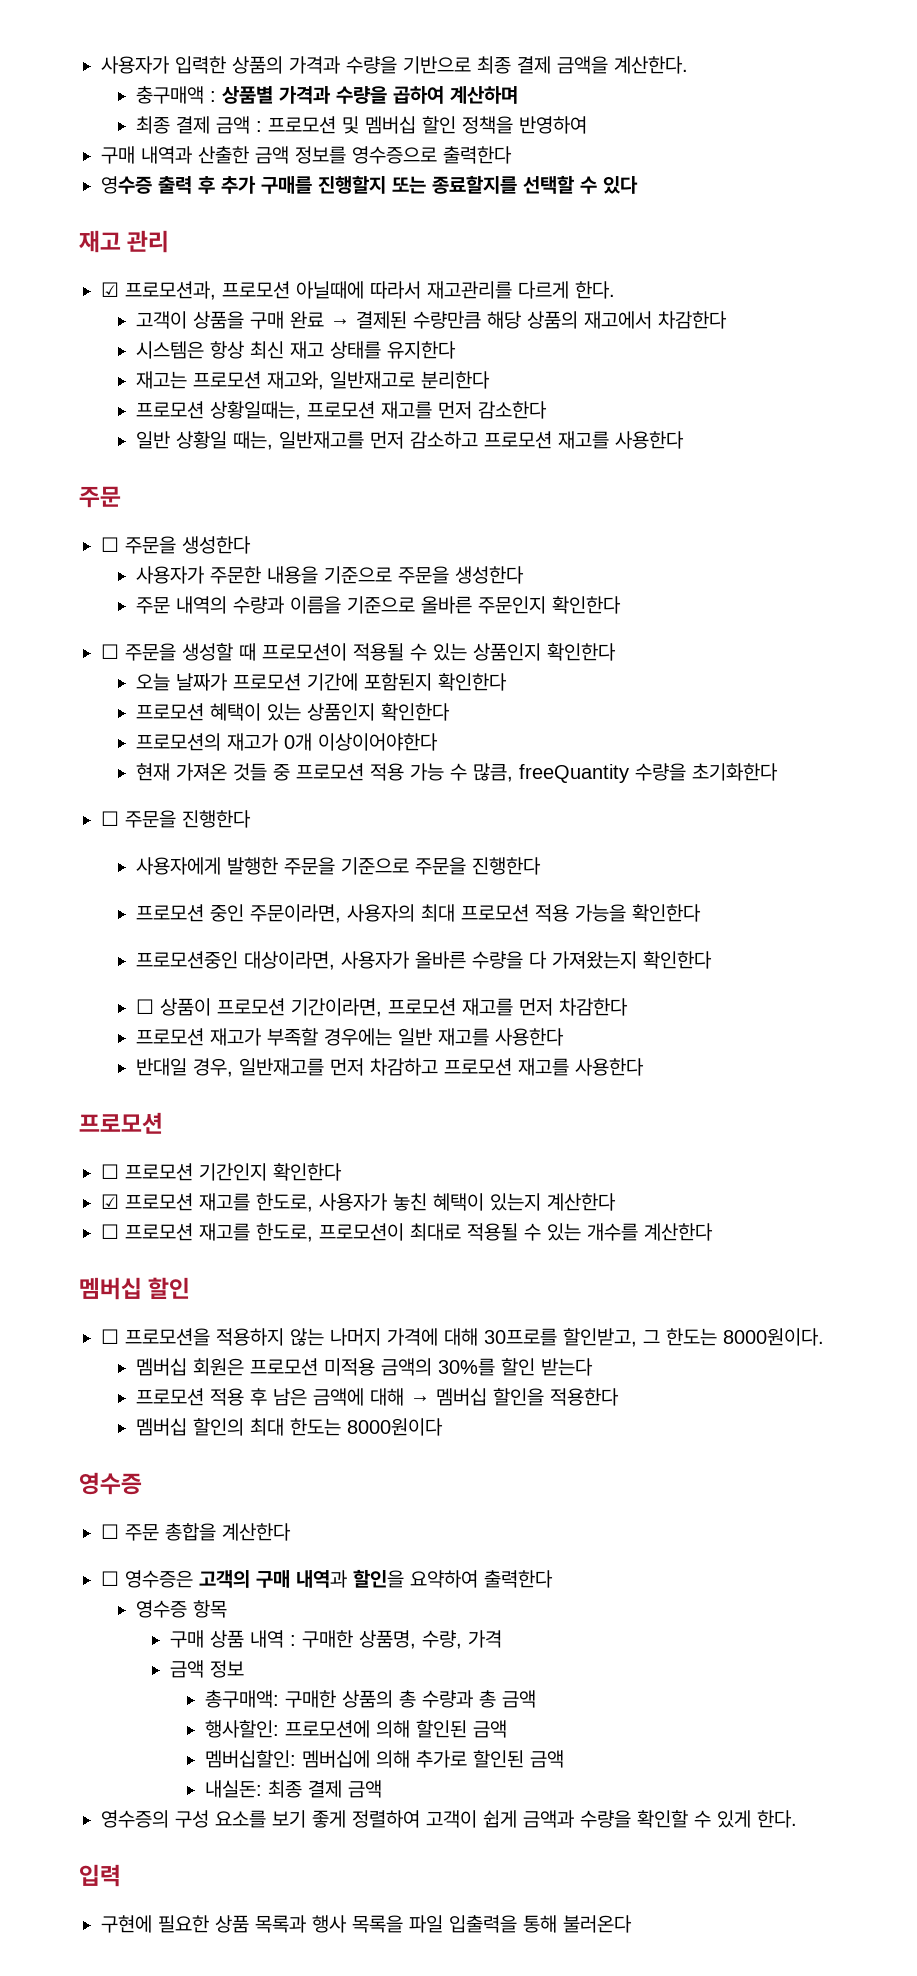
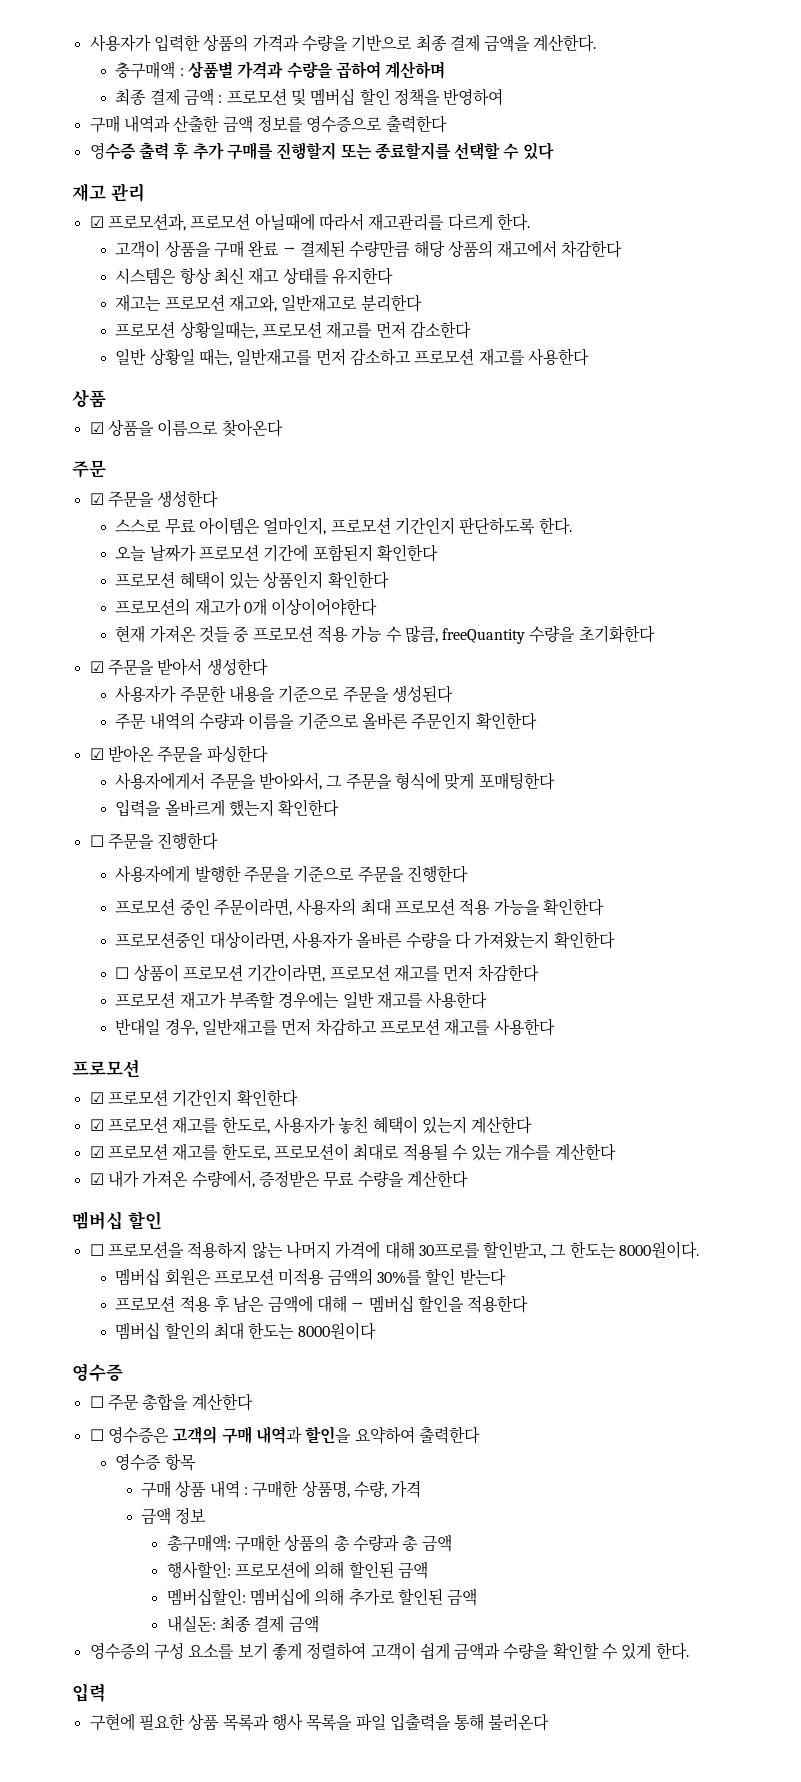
  일반 상황일 때는, 일반재고를 먼저 감소하고 프로모션 재고를 사용한다
+ 상품
+ ☑ 상품을 이름으로 찾아온다
- ☐ 주문을 생성한다
- 사용자가 주문한 내용을 기준으로 주문을 생성한다
- 주문 내역의 수량과 이름을 기준으로 올바른 주문인지 확인한다
- ☐ 주문을 생성할 때 프로모션이 적용될 수 있는 상품인지 확인한다
+ ☑ 주문을 생성한다
+ 스스로 무료 아이템은 얼마인지, 프로모션 기간인지 판단하도록 한다.
+ ☑ 주문을 받아서 생성한다
+ 사용자가 주문한 내용을 기준으로 주문을 생성된다
+ 주문 내역의 수량과 이름을 기준으로 올바른 주문인지 확인한다
+ ☑ 받아온 주문을 파싱한다
+ 사용자에게서 주문을 받아와서, 그 주문을 형식에 맞게 포매팅한다
+ 입력을 올바르게 했는지 확인한다
- ☐ 프로모션 기간인지 확인한다
+ ☑ 프로모션 기간인지 확인한다
- ☐ 프로모션 재고를 한도로, 프로모션이 최대로 적용될 수 있는 개수를 계산한다
+ ☑ 프로모션 재고를 한도로, 프로모션이 최대로 적용될 수 있는 개수를 계산한다
+ ☑ 내가 가져온 수량에서, 증정받은 무료 수량을 계산한다

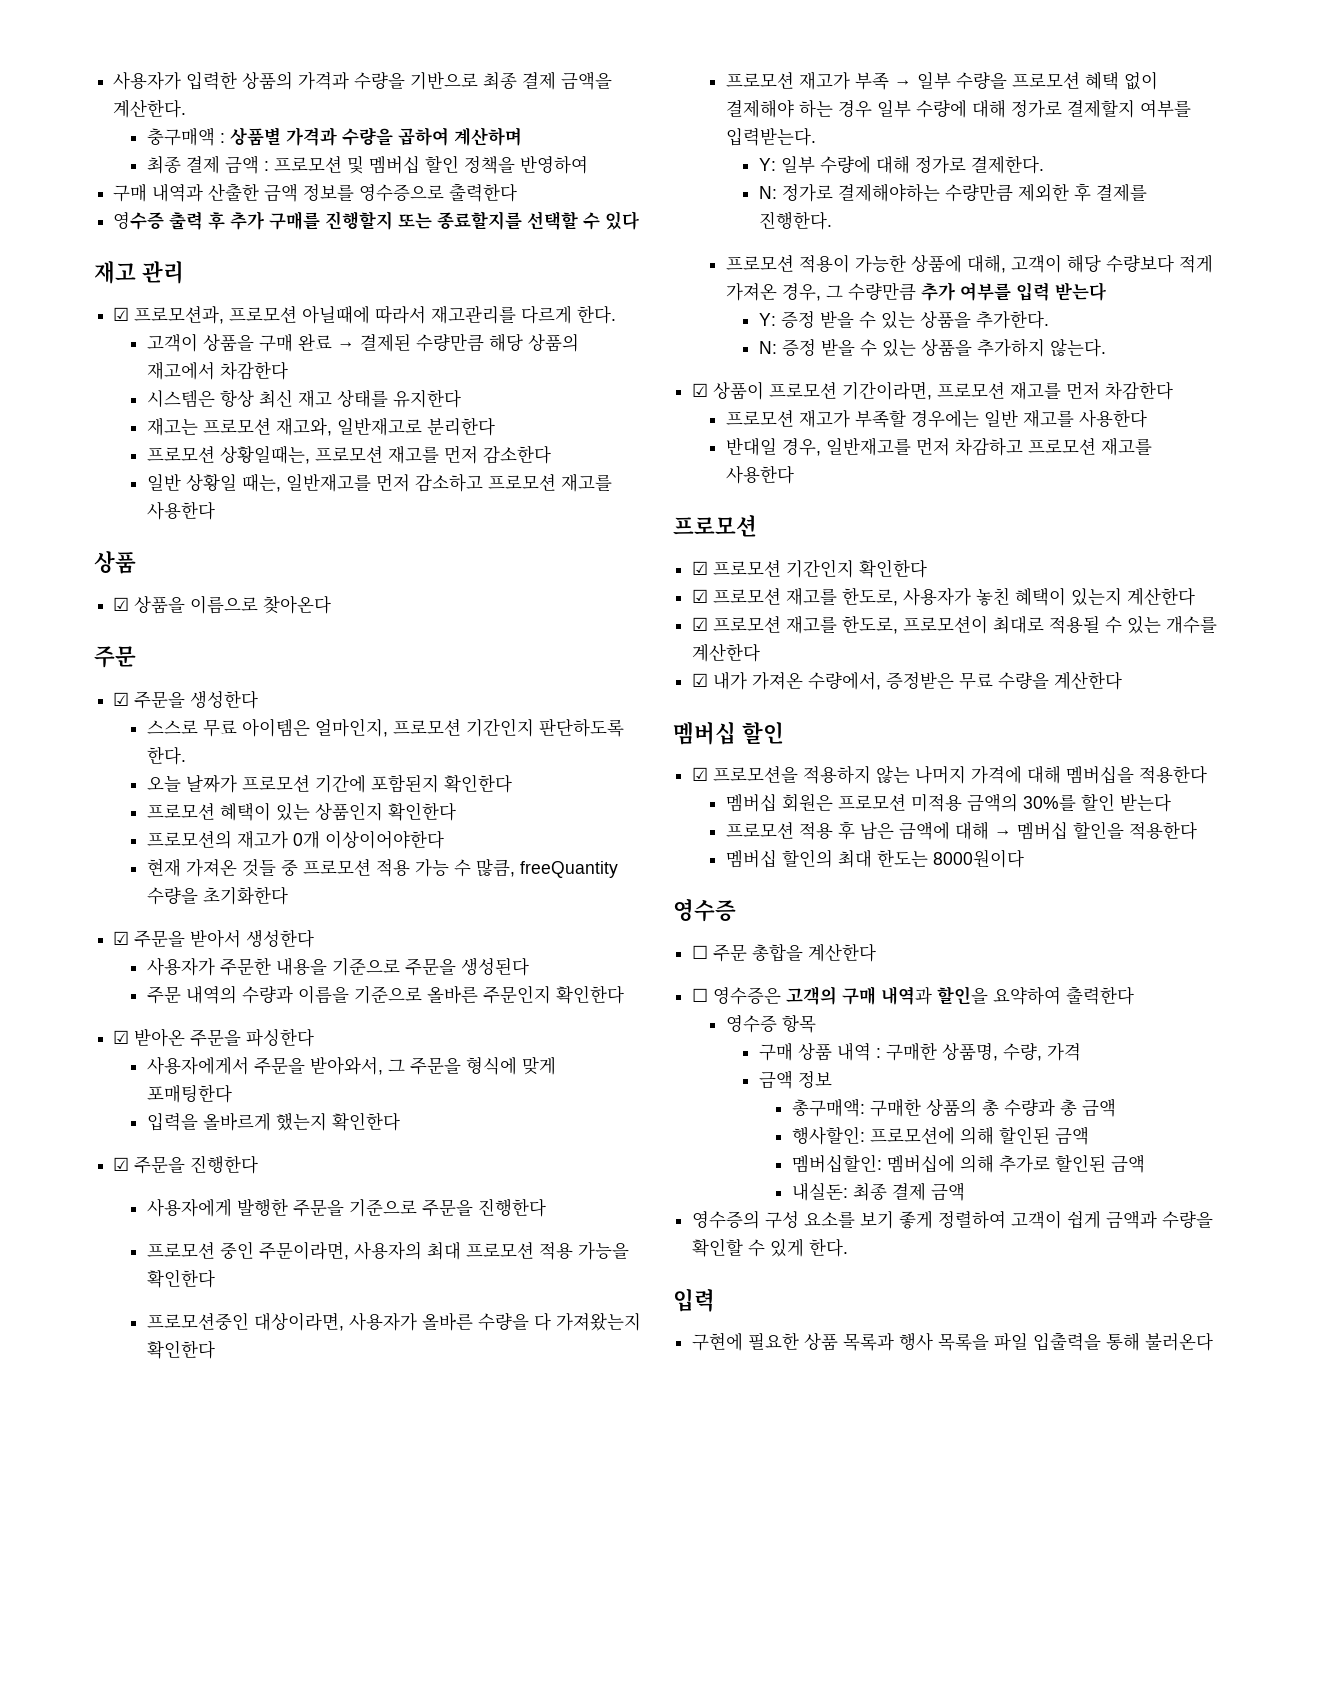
- ☐ 주문을 진행한다
+ ☑ 주문을 진행한다
- ☐ 상품이 프로모션 기간이라면, 프로모션 재고를 먼저 차감한다
+ 프로모션 재고가 부족 → 일부 수량을 프로모션 혜택 없이 결제해야 하는 경우 일부 수량에 대해 정가로 결제할지 여부를 입력받는다.
+ Y: 일부 수량에 대해 정가로 결제한다.
+ N: 정가로 결제해야하는 수량만큼 제외한 후 결제를 진행한다.
+ 프로모션 적용이 가능한 상품에 대해, 고객이 해당 수량보다 적게 가져온 경우, 그 수량만큼 추가 여부를 입력 받는다
+ Y: 증정 받을 수 있는 상품을 추가한다.
+ N: 증정 받을 수 있는 상품을 추가하지 않는다.
+ ☑ 상품이 프로모션 기간이라면, 프로모션 재고를 먼저 차감한다
- ☐ 프로모션을 적용하지 않는 나머지 가격에 대해 30프로를 할인받고, 그 한도는 8000원이다.
+ ☑ 프로모션을 적용하지 않는 나머지 가격에 대해 멤버십을 적용한다

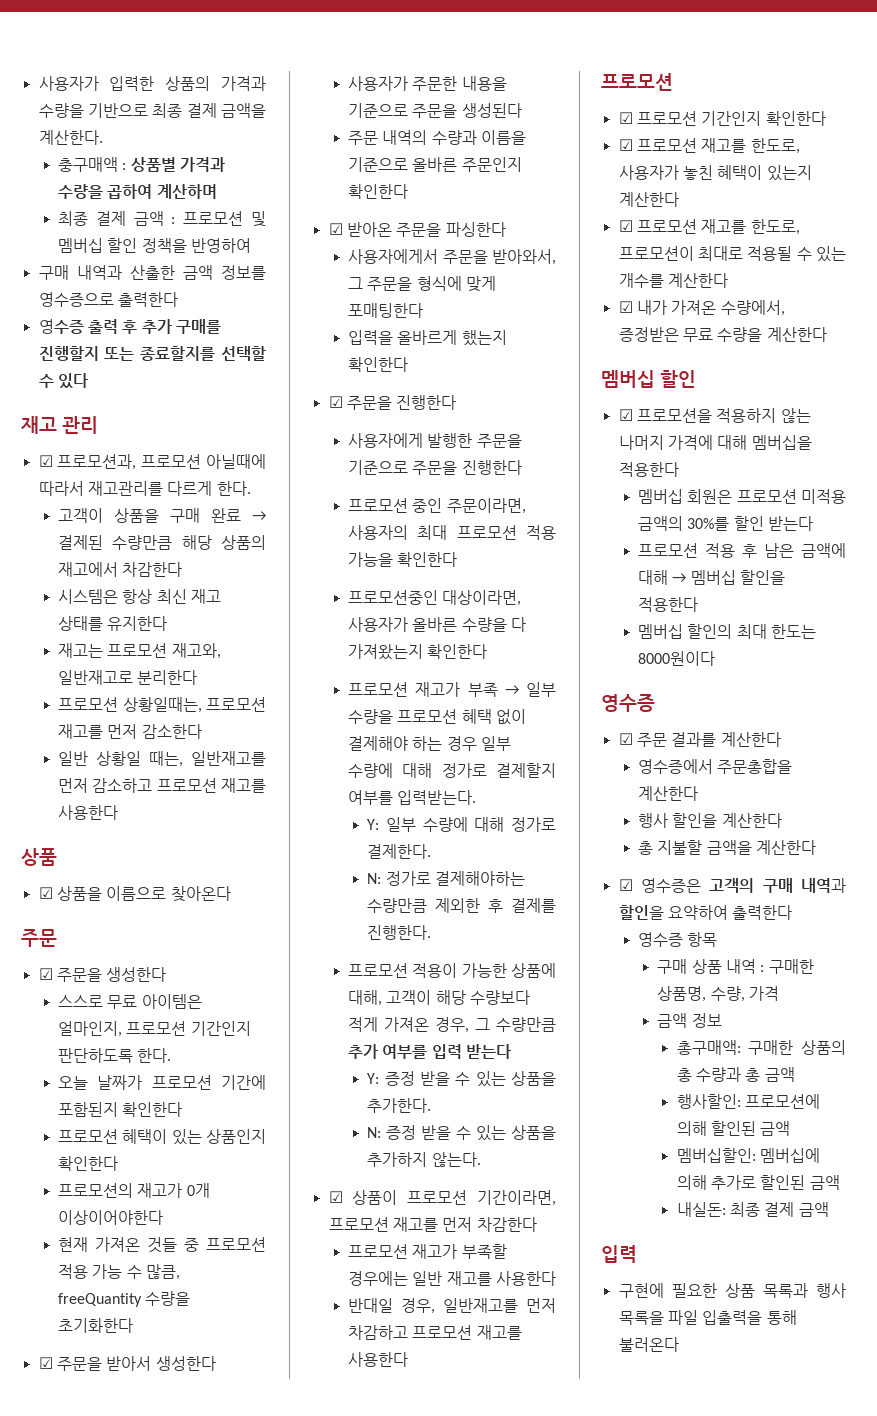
- ☐ 주문 총합을 계산한다
- ☐ 영수증은 고객의 구매 내역과 할인을 요약하여 출력한다
+ ☑ 주문 결과를 계산한다
+ 영수증에서 주문총합을 계산한다
+ 행사 할인을 계산한다
+ 총 지불할 금액을 계산한다
+ ☑ 영수증은 고객의 구매 내역과 할인을 요약하여 출력한다
- 영수증의 구성 요소를 보기 좋게 정렬하여 고객이 쉽게 금액과 수량을 확인할 수 있게 한다.

